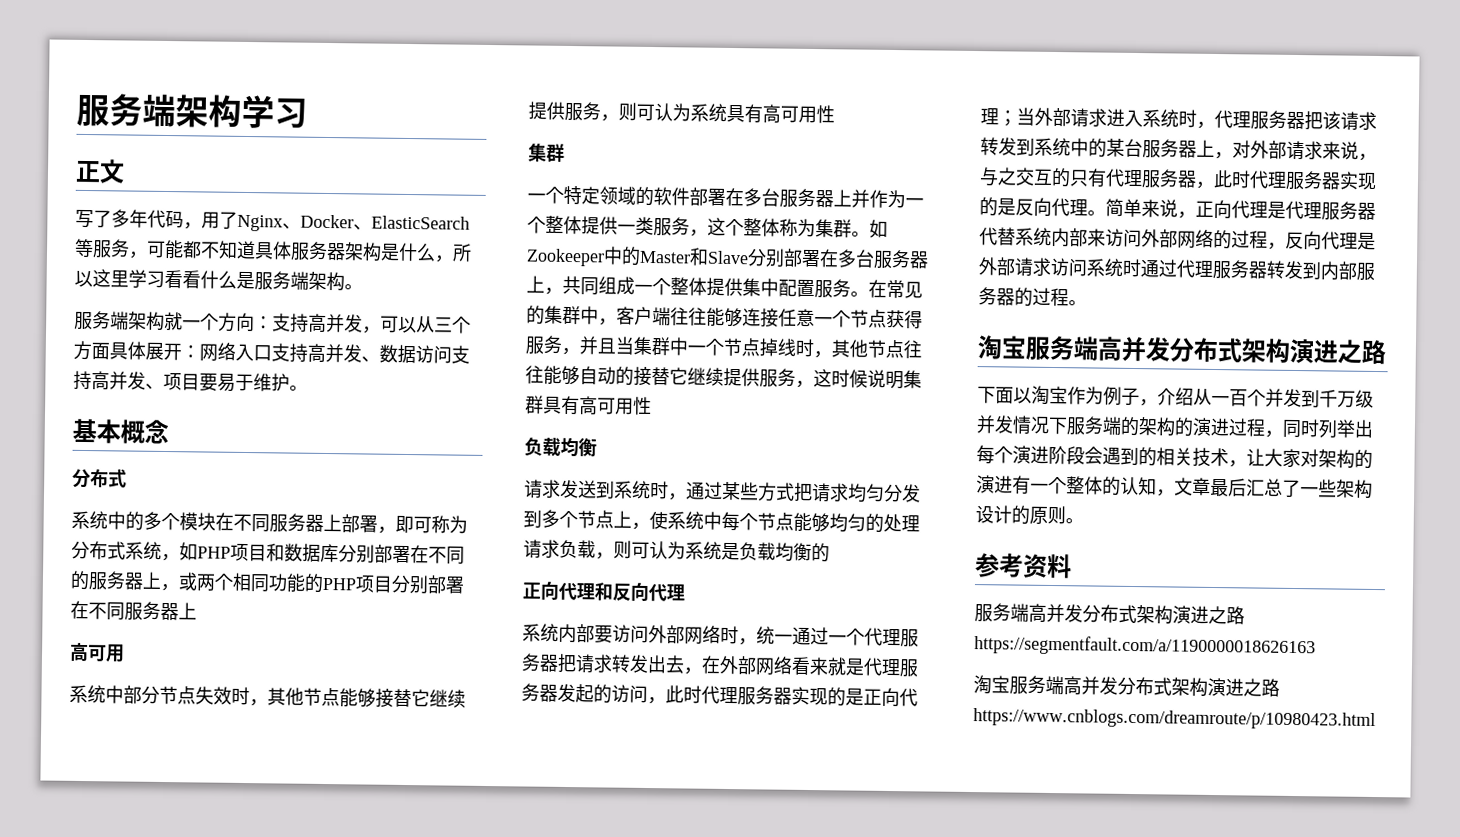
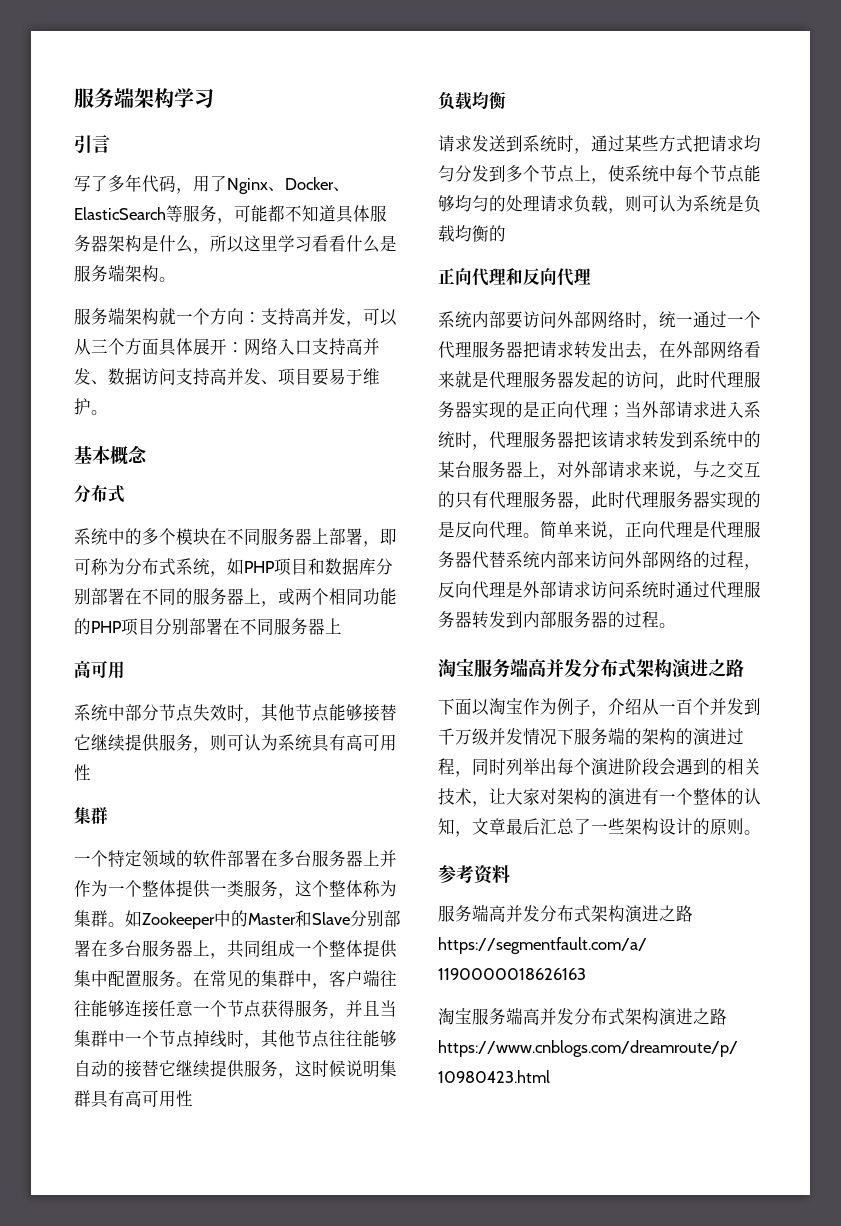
- 正文
+ 引言

